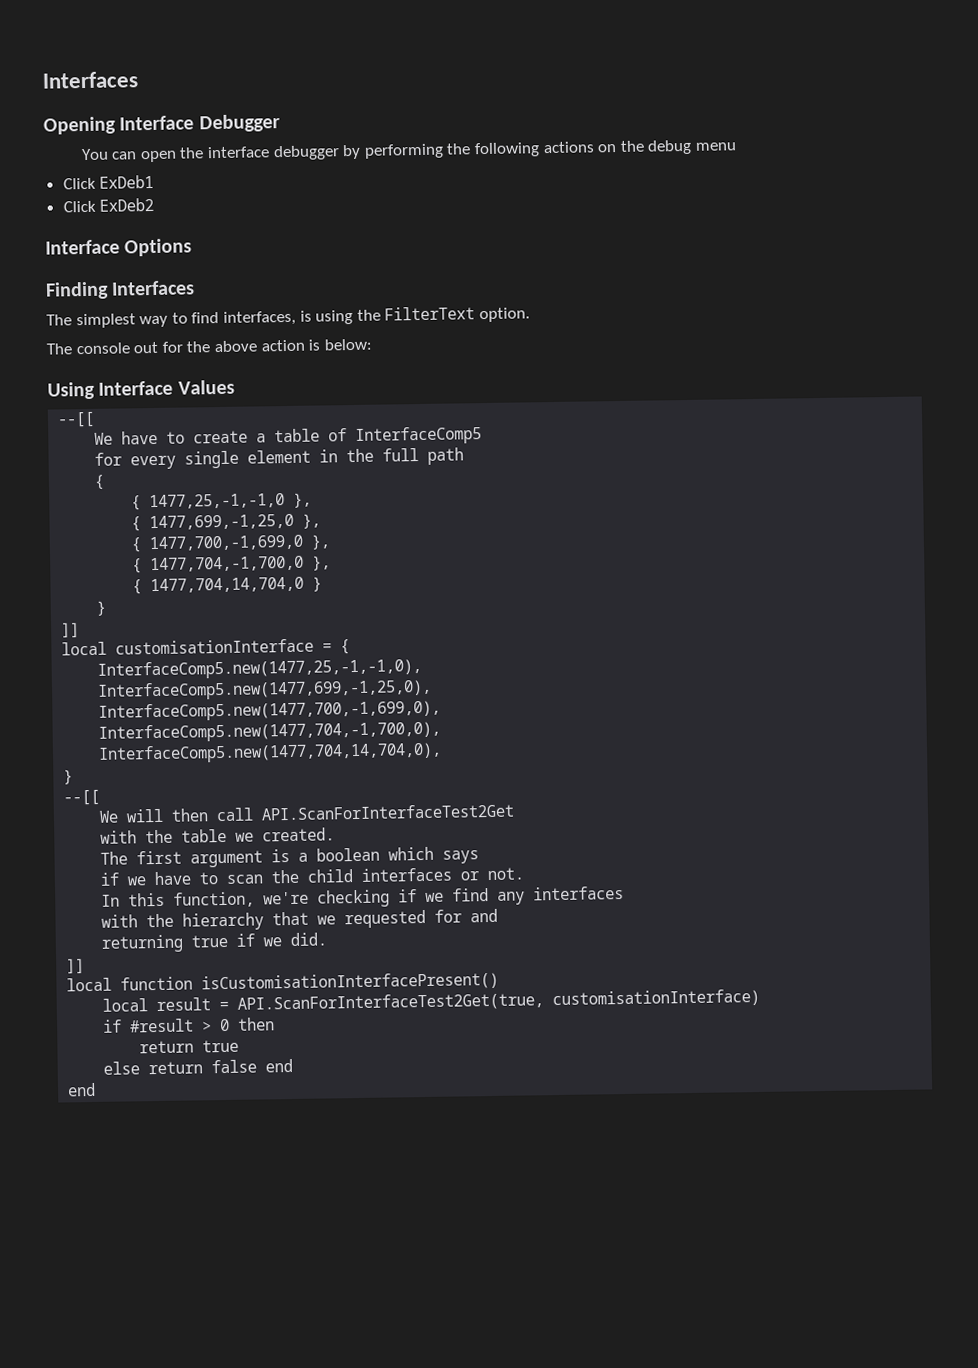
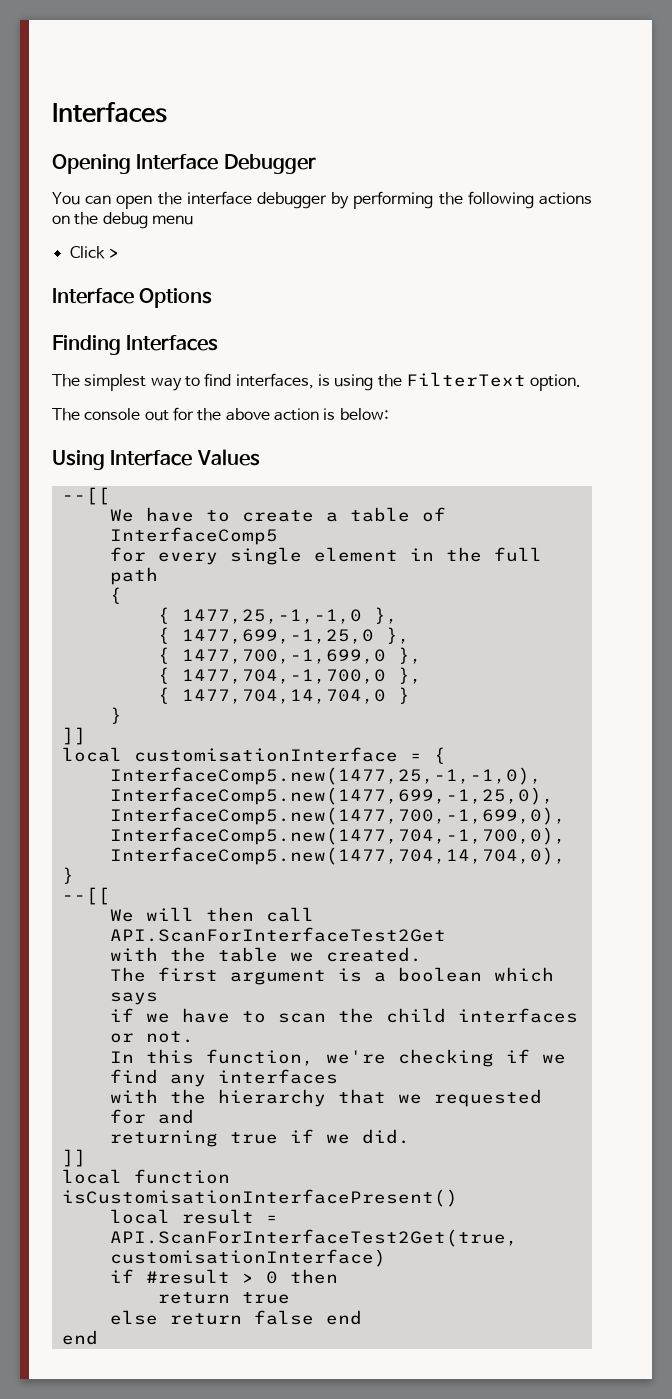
- Click ExDeb1
- Click ExDeb2
+ Click >

